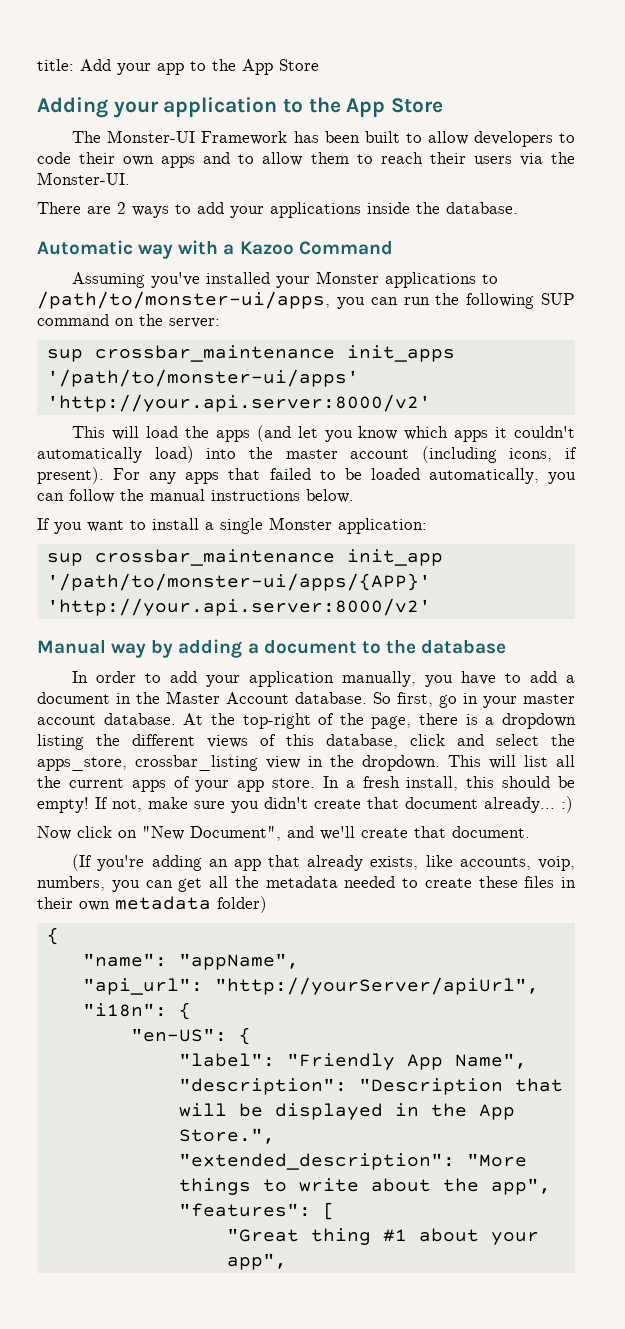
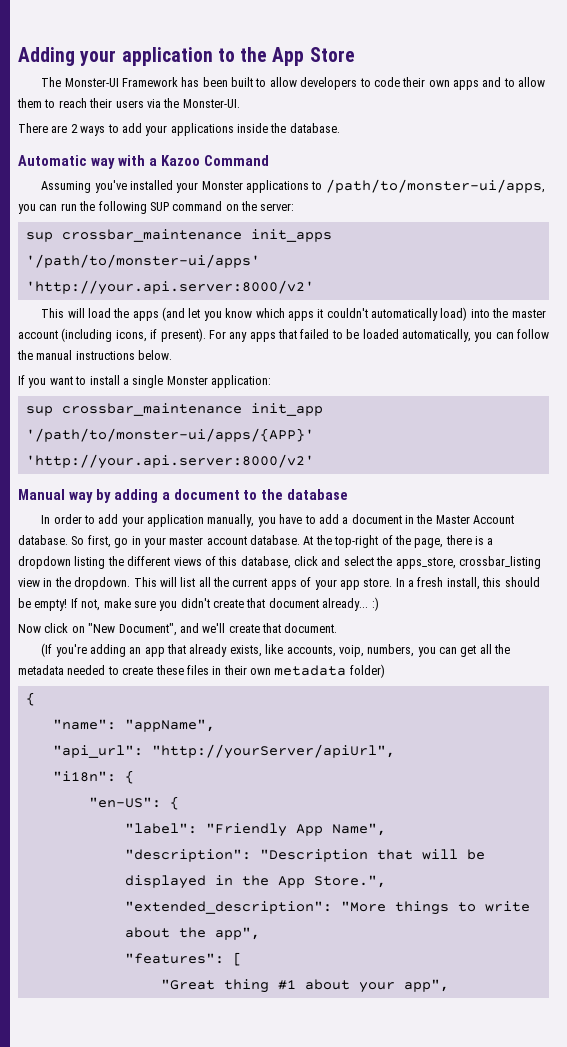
- title: Add your app to the App Store

